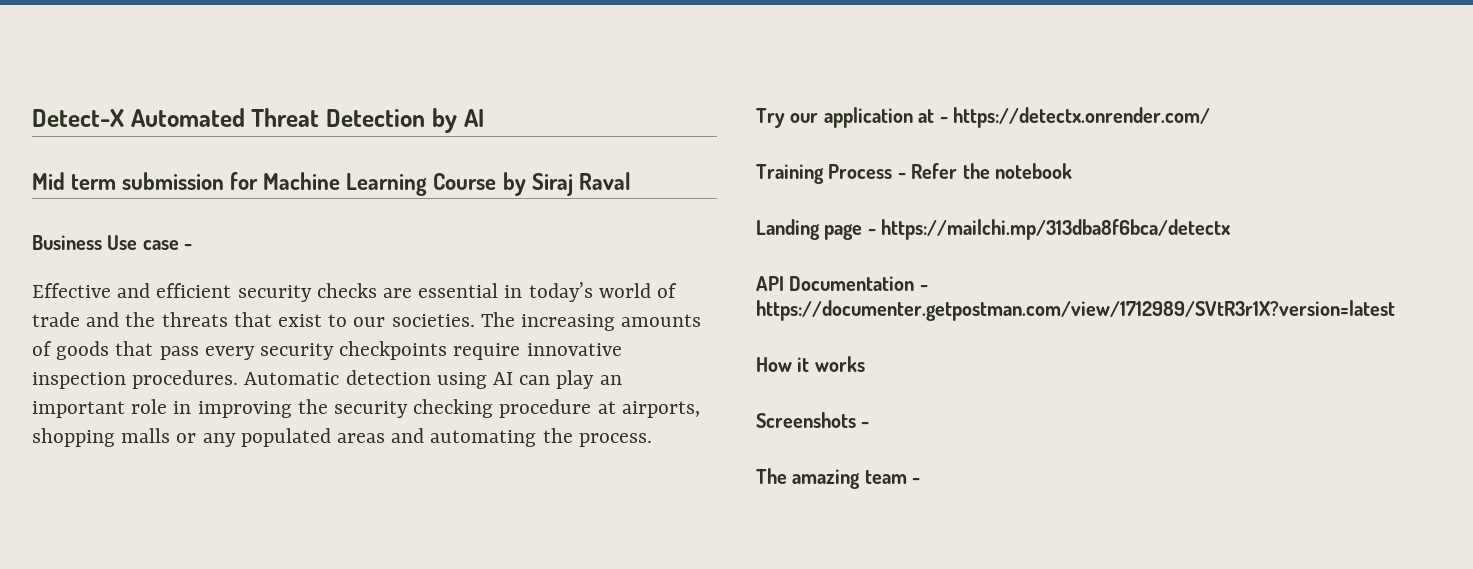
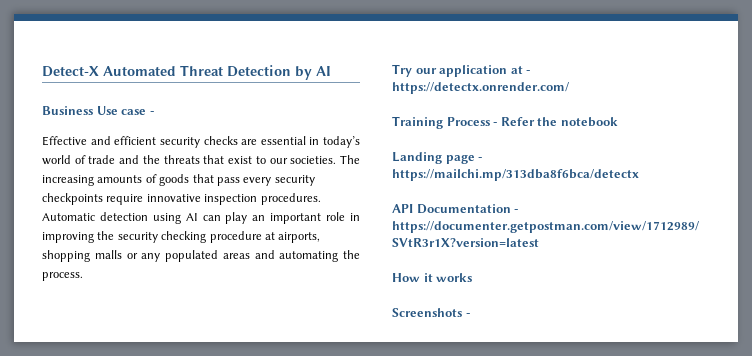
- Mid term submission for Machine Learning Course by Siraj Raval
- The amazing team -

